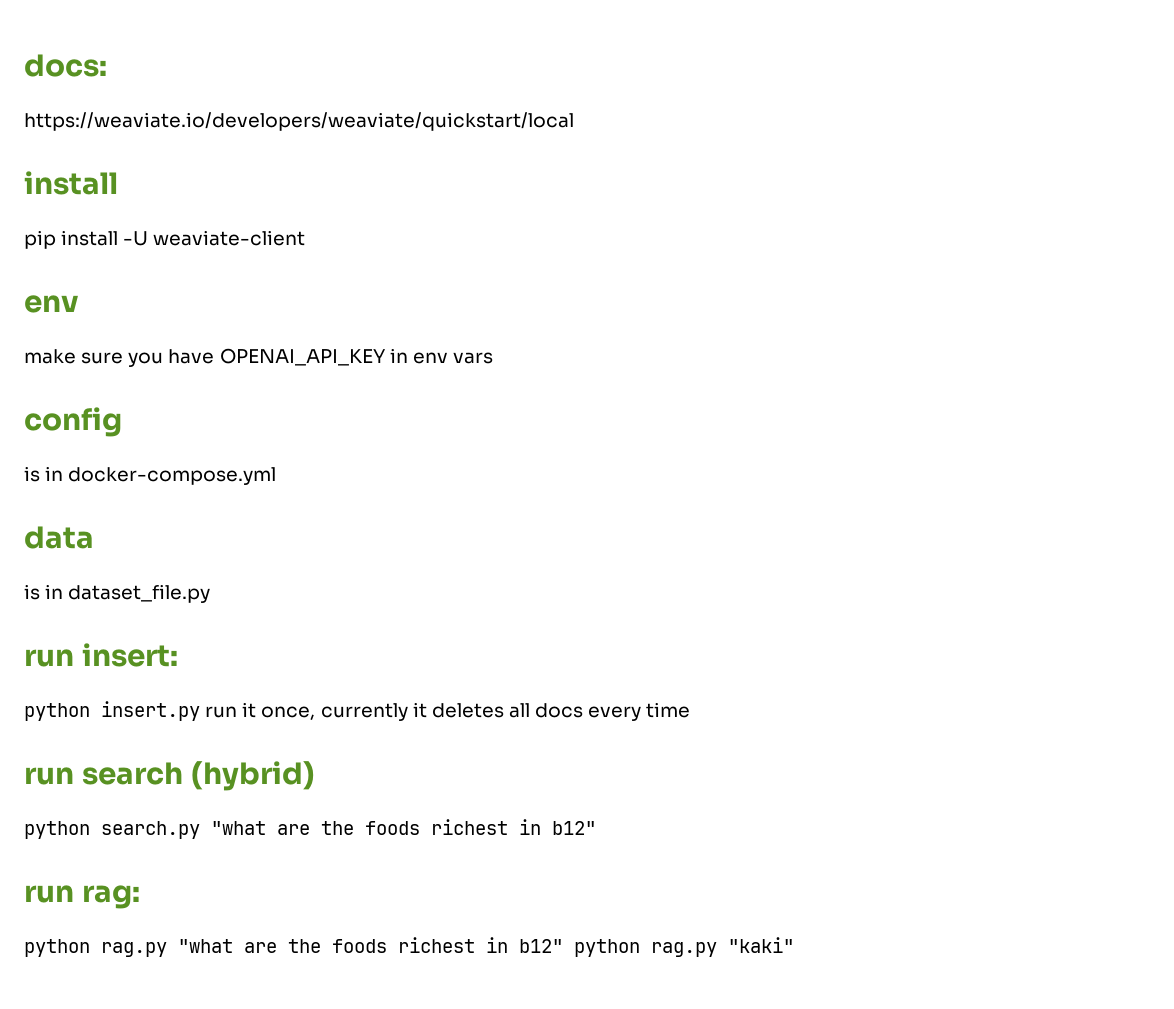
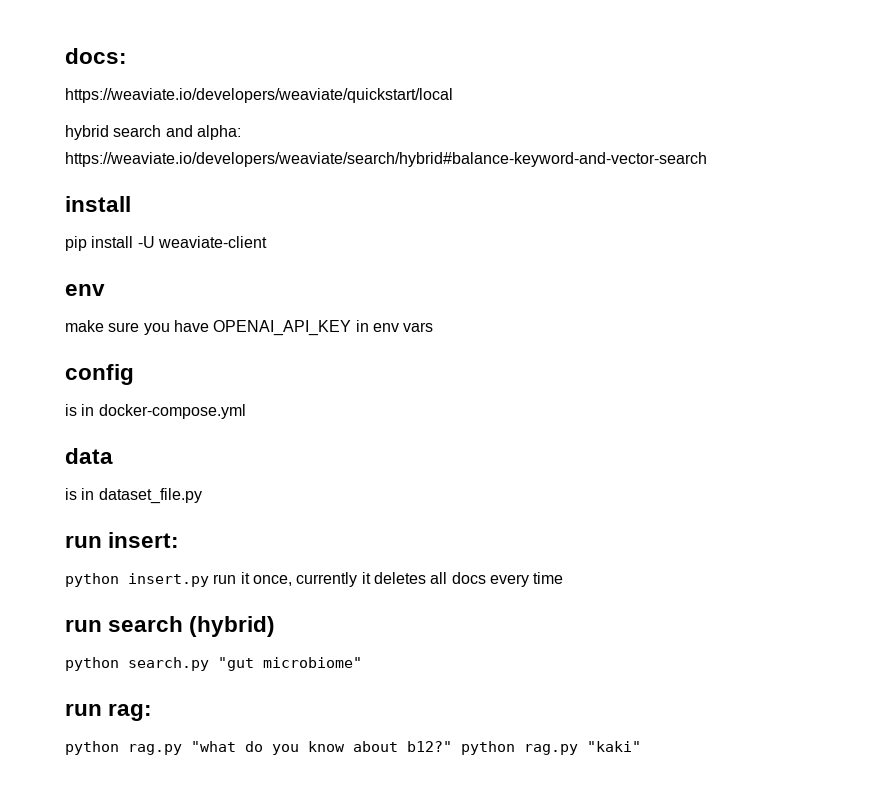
+ hybrid search and alpha: https://weaviate.io/developers/weaviate/search/hybrid#balance-keyword-and-vector-search
- python search.py "what are the foods richest in b12"
+ python search.py "gut microbiome"
- python rag.py "what are the foods richest in b12" python rag.py "kaki"
+ python rag.py "what do you know about b12?" python rag.py "kaki"

